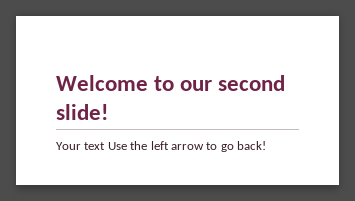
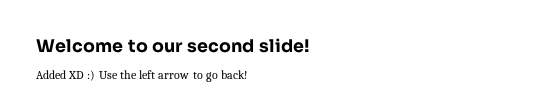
- Your text Use the left arrow to go back!
+ Added XD :) Use the left arrow to go back!

